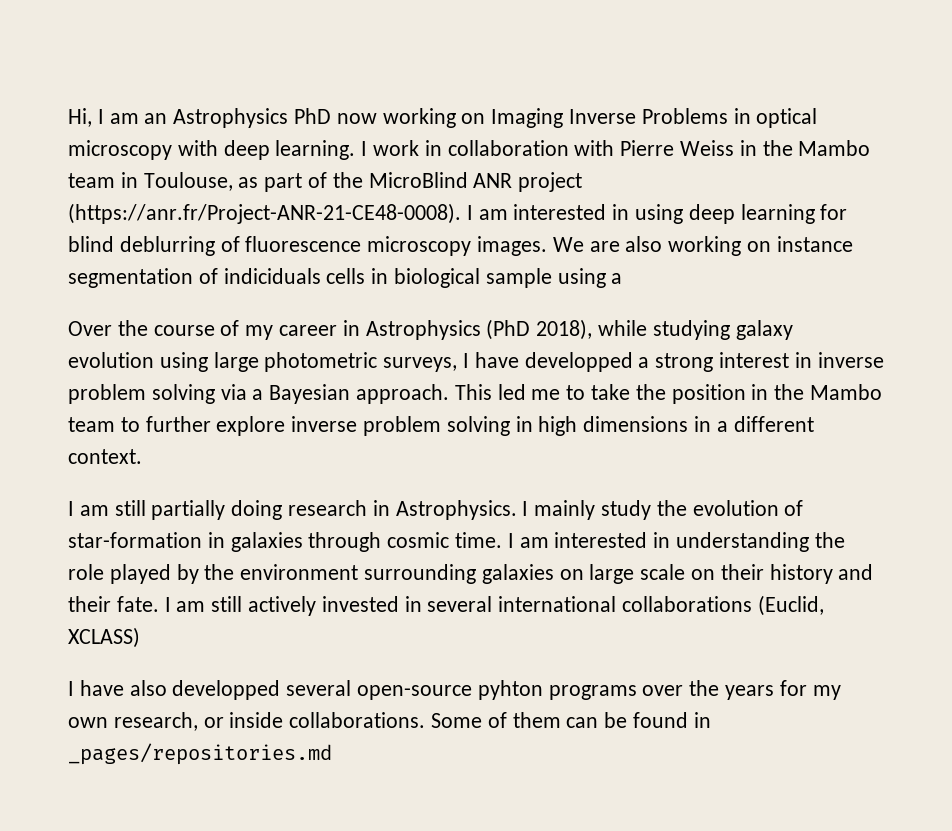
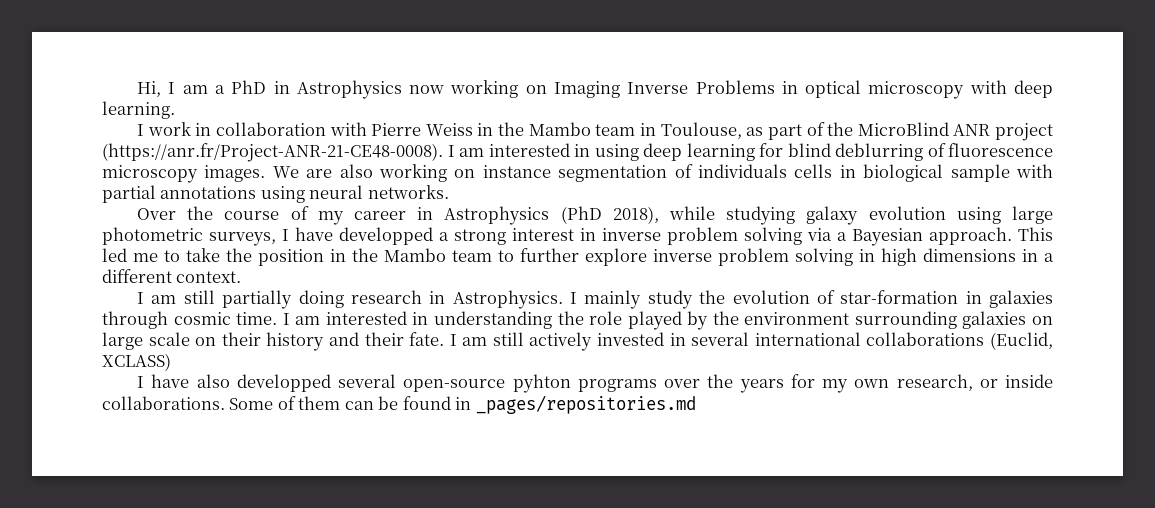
- Hi, I am an Astrophysics PhD now working on Imaging Inverse Problems in optical microscopy with deep learning. I work in collaboration with Pierre Weiss in the Mambo team in Toulouse, as part of the MicroBlind ANR project (https://anr.fr/Project-ANR-21-CE48-0008). I am interested in using deep learning for blind deblurring of fluorescence microscopy images.
+ Hi, I am a PhD in Astrophysics now working on Imaging Inverse Problems in optical microscopy with deep learning.
+ I work in collaboration with Pierre Weiss in the Mambo team in Toulouse, as part of the MicroBlind ANR project (https://anr.fr/Project-ANR-21-CE48-0008). I am interested in using deep learning for blind deblurring of fluorescence microscopy images.
- We are also working on instance segmentation of indiciduals cells in biological sample using a
+ We are also working on instance segmentation of individuals cells in biological sample with partial annotations using neural networks.

